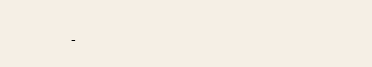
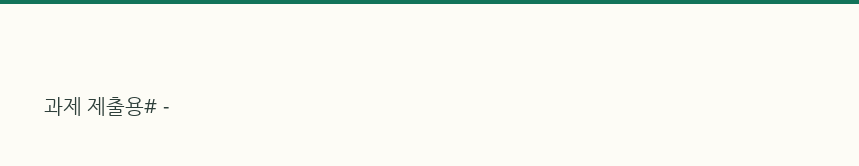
- -
+ 과제 제출용# -

